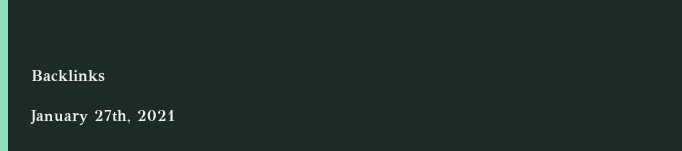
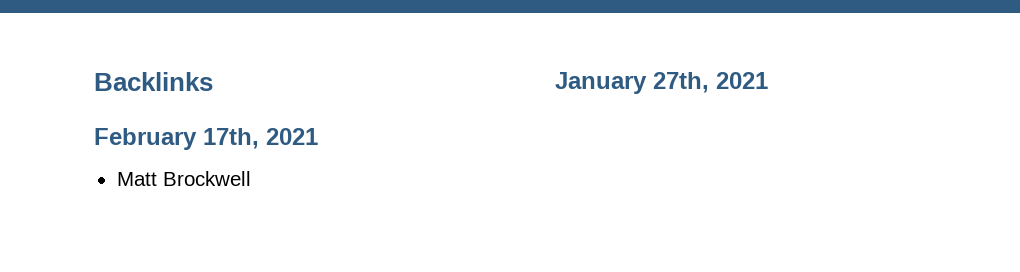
+ February 17th, 2021
+ Matt Brockwell

